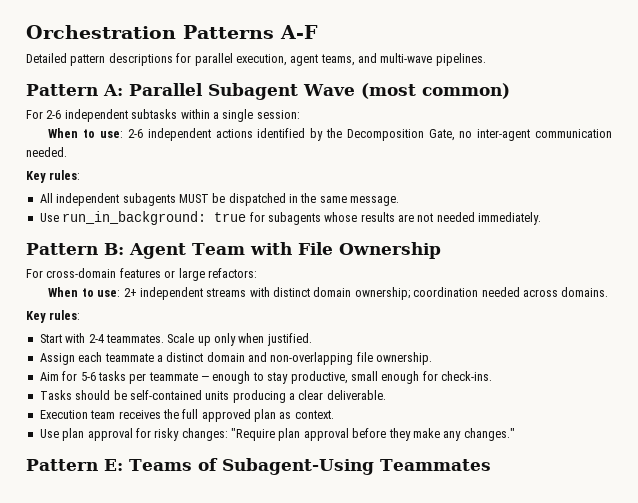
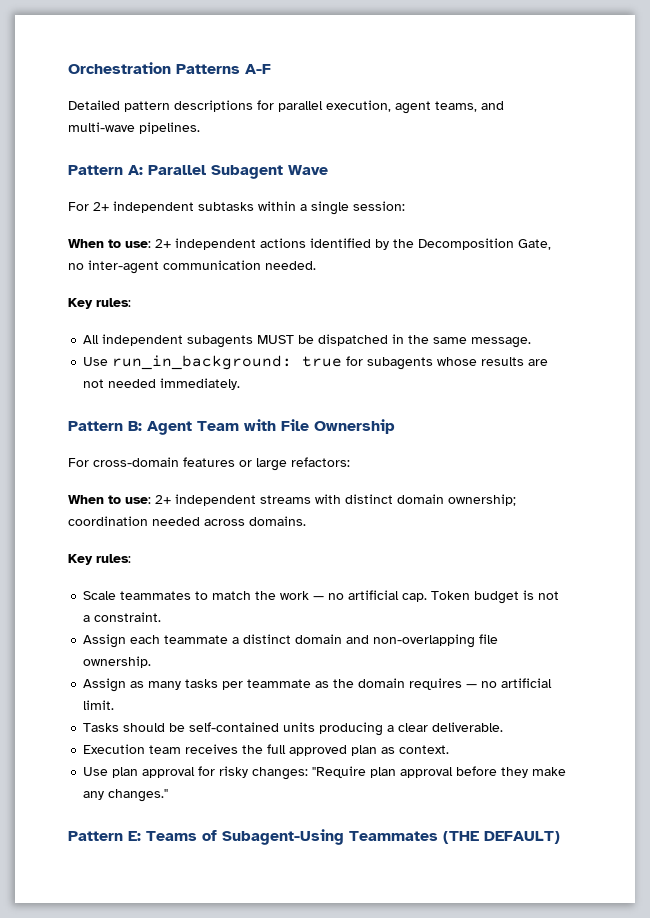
- Pattern A: Parallel Subagent Wave (most common)
- For 2-6 independent subtasks within a single session:
+ Pattern A: Parallel Subagent Wave
+ For 2+ independent subtasks within a single session:
- When to use: 2-6 independent actions identified by the Decomposition Gate, no inter-agent communication needed.
+ When to use: 2+ independent actions identified by the Decomposition Gate, no inter-agent communication needed.
- Start with 2-4 teammates. Scale up only when justified.
+ Scale teammates to match the work — no artificial cap. Token budget is not a constraint.
- Aim for 5-6 tasks per teammate — enough to stay productive, small enough for check-ins.
+ Assign as many tasks per teammate as the domain requires — no artificial limit.
- Pattern E: Teams of Subagent-Using Teammates
+ Pattern E: Teams of Subagent-Using Teammates (THE DEFAULT)

